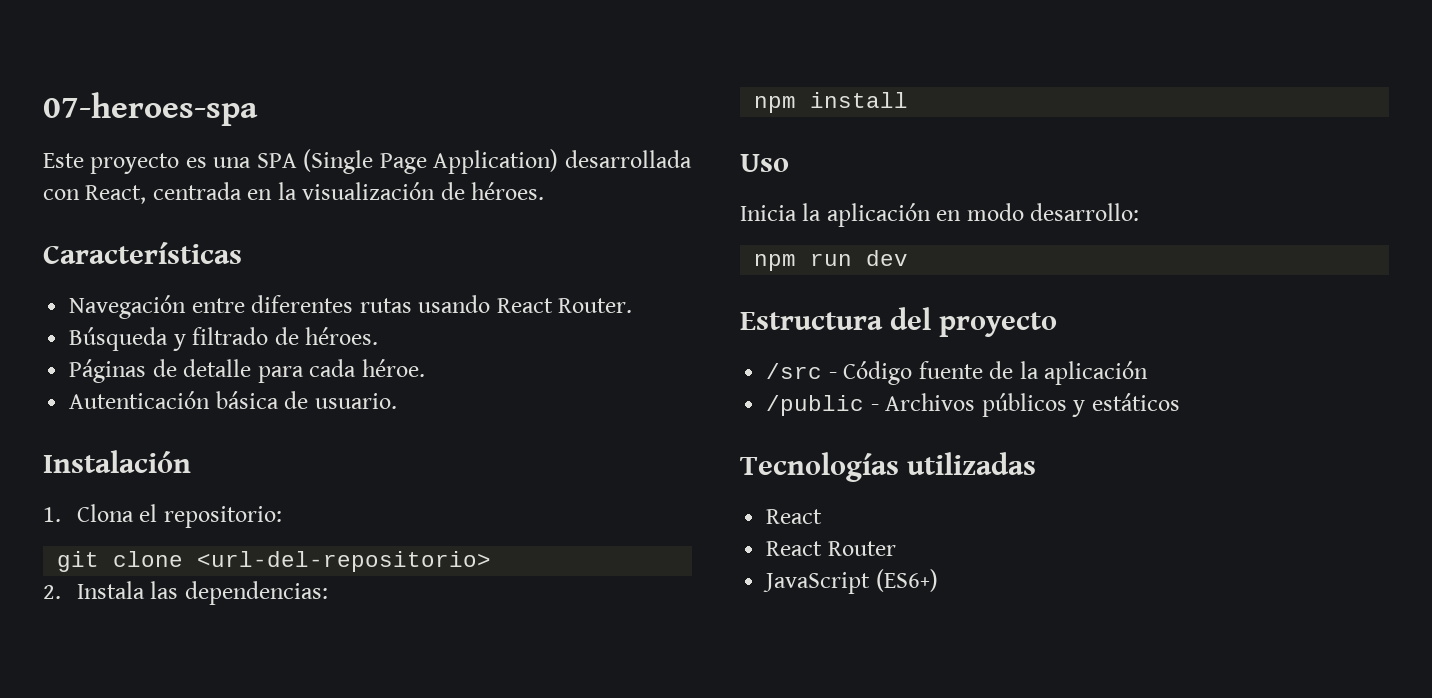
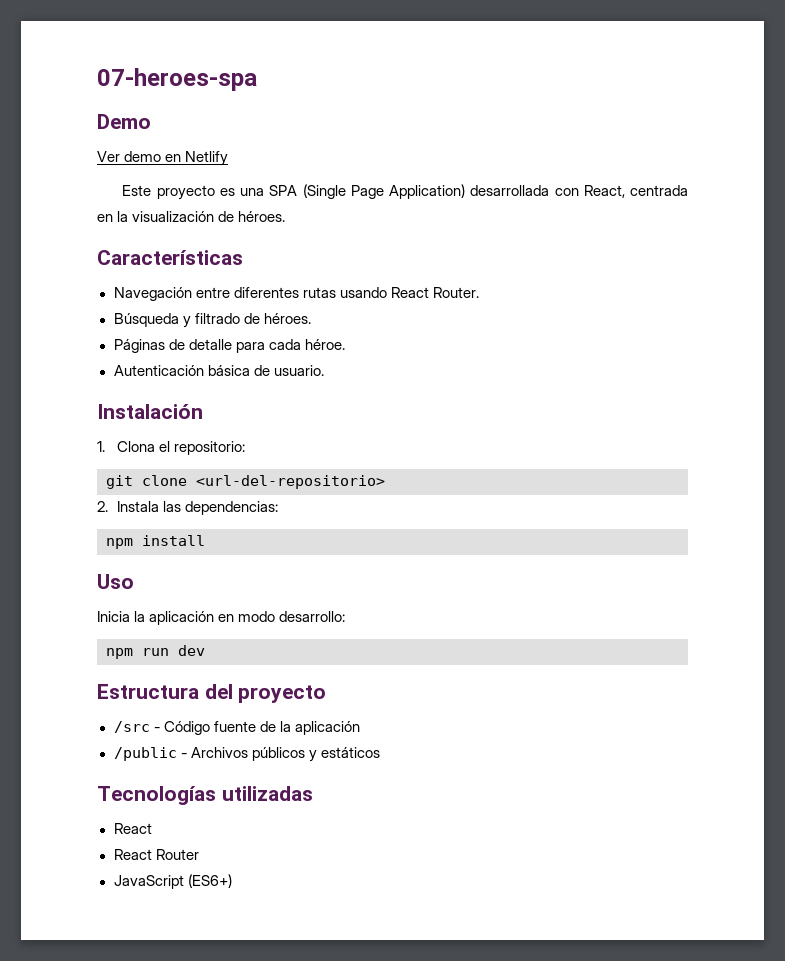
+ Demo
+ Ver demo en Netlify

